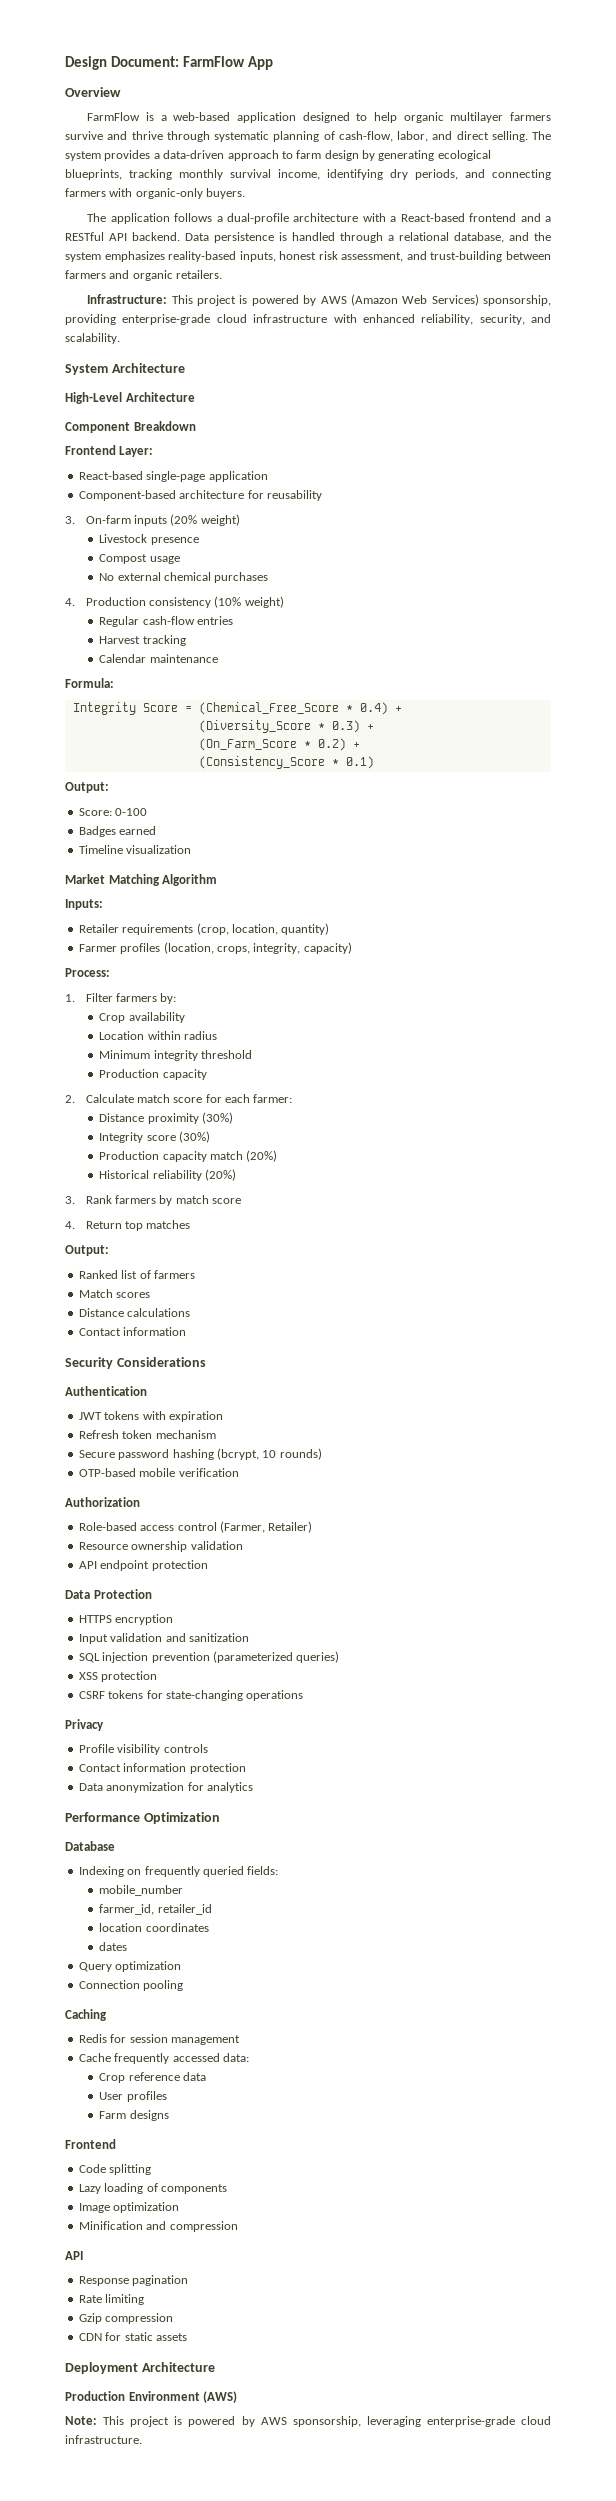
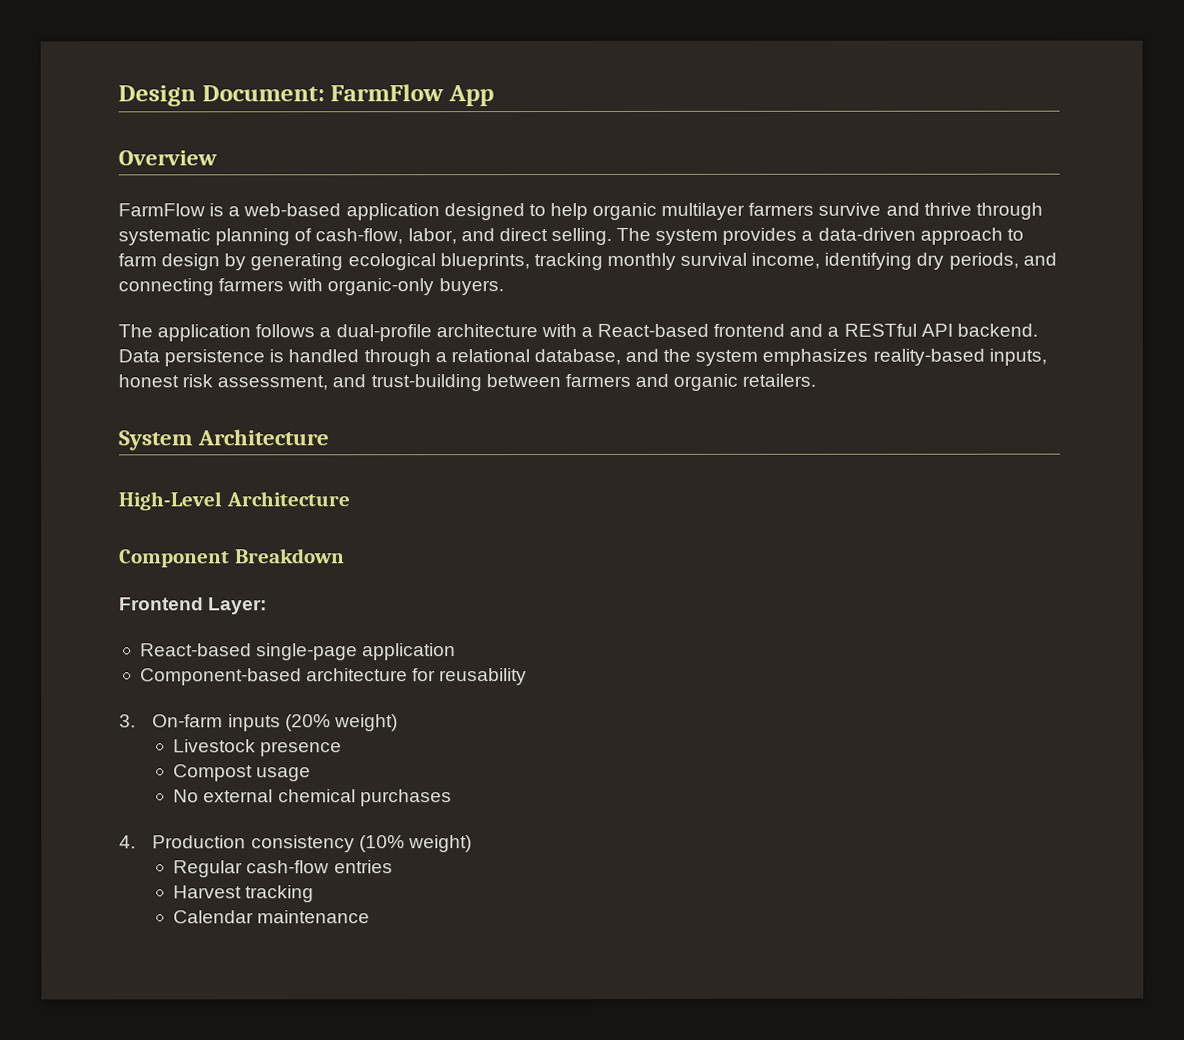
- Infrastructure: This project is powered by AWS (Amazon Web Services) sponsorship, providing enterprise-grade cloud infrastructure with enhanced reliability, security, and scalability.
- Formula:
- Integrity Score = (Chemical_Free_Score * 0.4) +
- (Diversity_Score * 0.3) +
- (On_Farm_Score * 0.2) +
- (Consistency_Score * 0.1)
- Output:
- Score: 0-100
- Badges earned
- Timeline visualization
- Market Matching Algorithm
- Inputs:
- Retailer requirements (crop, location, quantity)
- Farmer profiles (location, crops, integrity, capacity)
- Process:
- 1. Filter farmers by:
- Crop availability
- Location within radius
- Minimum integrity threshold
- Production capacity
- 2. Calculate match score for each farmer:
- Distance proximity (30%)
- Integrity score (30%)
- Production capacity match (20%)
- Historical reliability (20%)
- 3. Rank farmers by match score
- 4. Return top matches
- Output:
- Ranked list of farmers
- Match scores
- Distance calculations
- Contact information
- Security Considerations
- Authentication
- JWT tokens with expiration
- Refresh token mechanism
- Secure password hashing (bcrypt, 10 rounds)
- OTP-based mobile verification
- Authorization
- Role-based access control (Farmer, Retailer)
- Resource ownership validation
- API endpoint protection
- Data Protection
- HTTPS encryption
- Input validation and sanitization
- SQL injection prevention (parameterized queries)
- XSS protection
- CSRF tokens for state-changing operations
- Privacy
- Profile visibility controls
- Contact information protection
- Data anonymization for analytics
- Performance Optimization
- Database
- Indexing on frequently queried fields:
- mobile_number
- farmer_id, retailer_id
- location coordinates
- dates
- Query optimization
- Connection pooling
- Caching
- Redis for session management
- Cache frequently accessed data:
- Crop reference data
- User profiles
- Farm designs
- Frontend
- Code splitting
- Lazy loading of components
- Image optimization
- Minification and compression
- API
- Response pagination
- Rate limiting
- Gzip compression
- CDN for static assets
- Deployment Architecture
- Production Environment (AWS)
- Note: This project is powered by AWS sponsorship, leveraging enterprise-grade cloud infrastructure.

